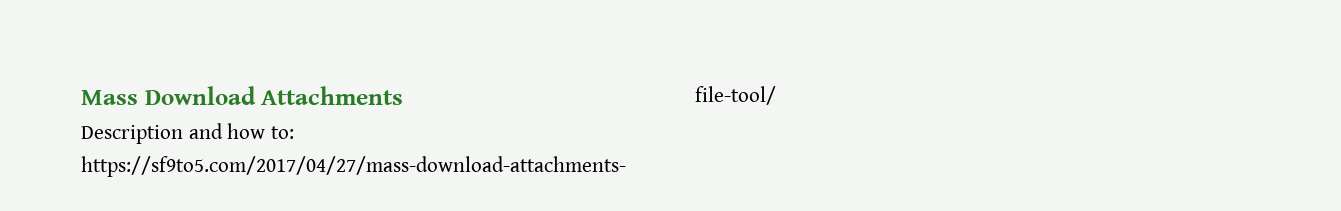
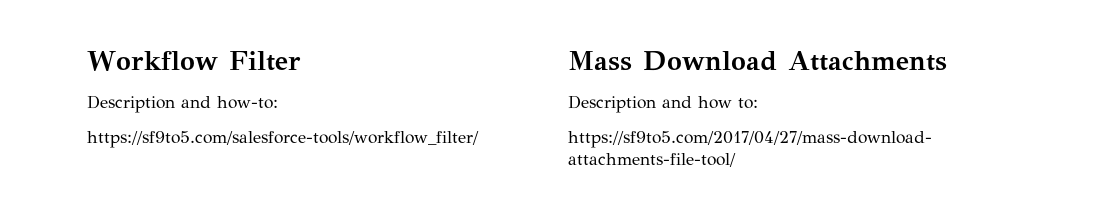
+ Workflow Filter
+ Description and how-to:
+ https://sf9to5.com/salesforce-tools/workflow_filter/

